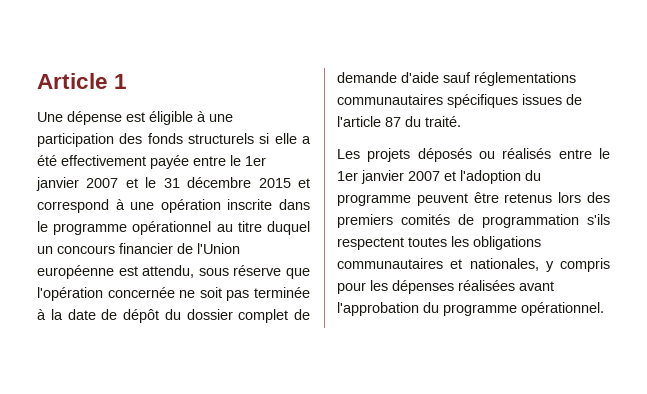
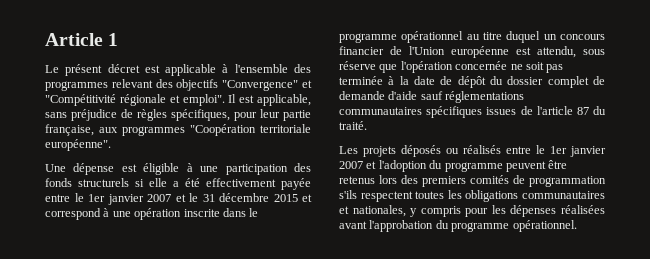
+ Le présent décret est applicable à l'ensemble des programmes relevant des objectifs "Convergence" et "Compétitivité régionale et emploi". Il est applicable, sans préjudice de règles spécifiques, pour leur partie française, aux programmes "Coopération territoriale européenne".

